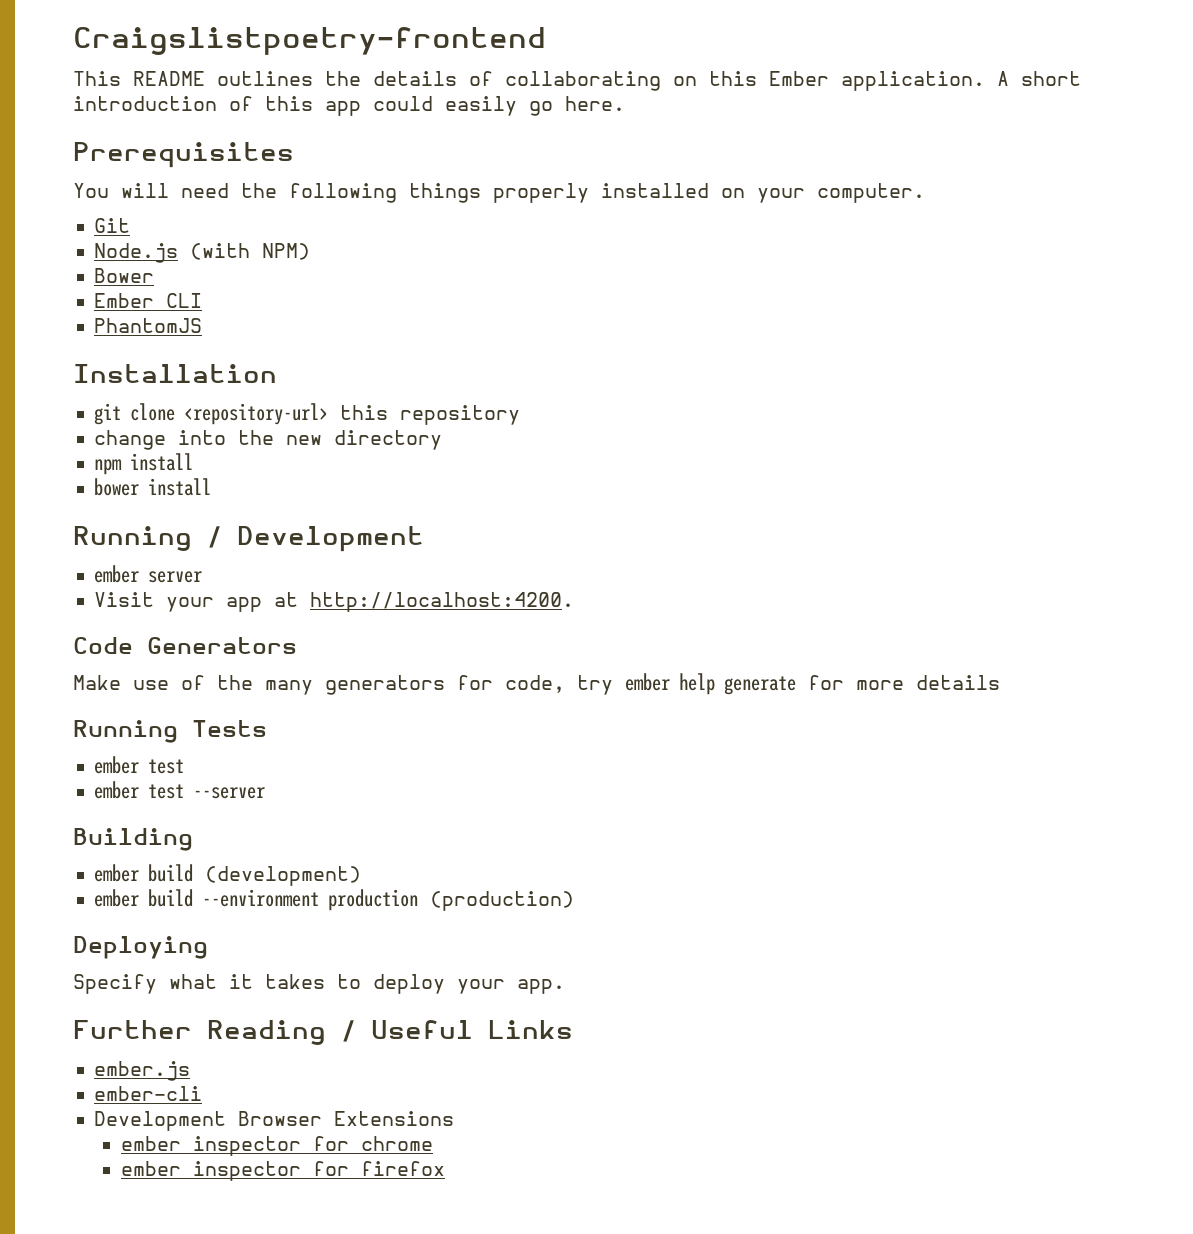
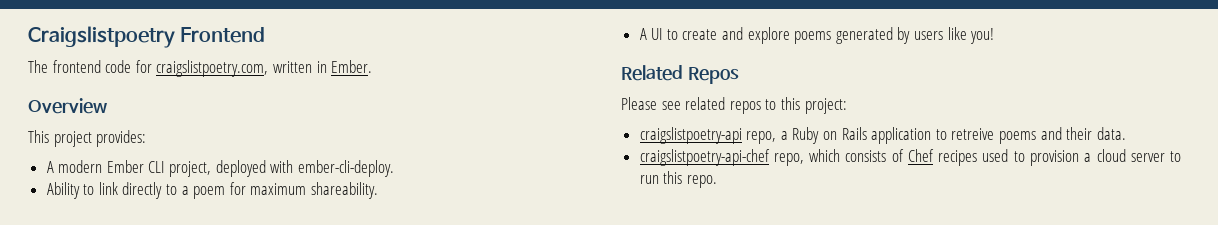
- Craigslistpoetry-frontend
- This README outlines the details of collaborating on this Ember application. A short introduction of this app could easily go here.
- Prerequisites
- You will need the following things properly installed on your computer.
- Git
- Node.js (with NPM)
- Bower
- Ember CLI
- PhantomJS
- Installation
- git clone <repository-url> this repository
- change into the new directory
- npm install
- bower install
- Running / Development
- ember server
- Visit your app at http://localhost:4200.
- Code Generators
- Make use of the many generators for code, try ember help generate for more details
- Running Tests
- ember test
- ember test --server
- Building
- ember build (development)
- ember build --environment production (production)
- Deploying
- Specify what it takes to deploy your app.
- Further Reading / Useful Links
- ember.js
- ember-cli
- Development Browser Extensions
- ember inspector for chrome
- ember inspector for firefox
+ Craigslistpoetry Frontend
+ The frontend code for craigslistpoetry.com, written in Ember.
+ Overview
+ This project provides:
+ A modern Ember CLI project, deployed with ember-cli-deploy.
+ Ability to link directly to a poem for maximum shareability.
+ A UI to create and explore poems generated by users like you!
+ Related Repos
+ Please see related repos to this project:
+ craigslistpoetry-api repo, a Ruby on Rails application to retreive poems and their data.
+ craigslistpoetry-api-chef repo, which consists of Chef recipes used to provision a cloud server to run this repo.

